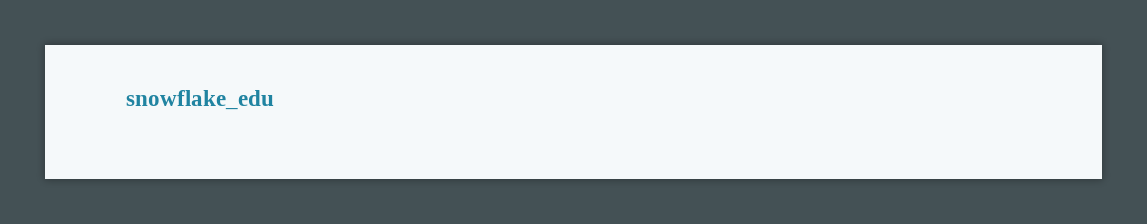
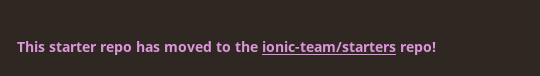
- snowflake_edu
+ This starter repo has moved to the ionic-team/starters repo!

